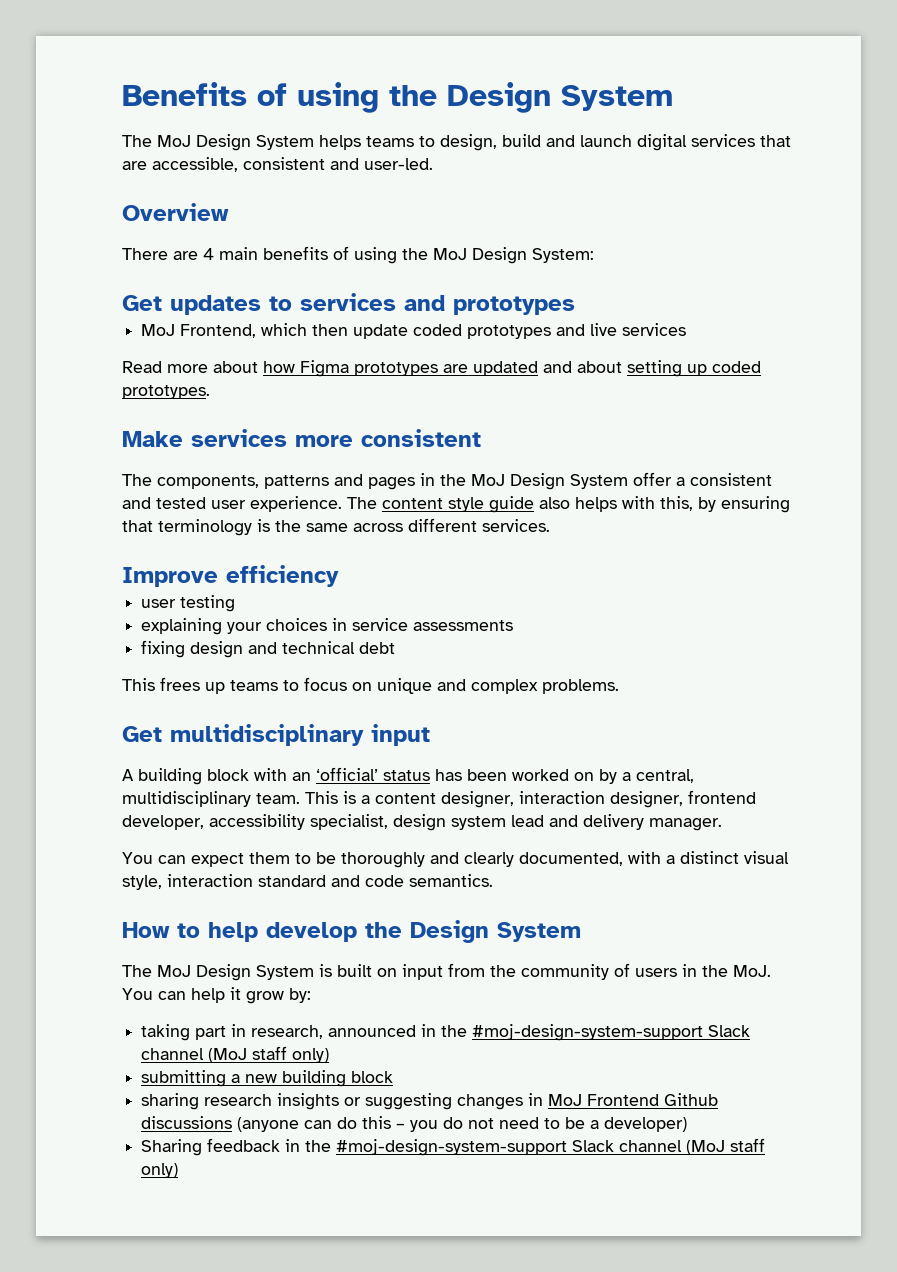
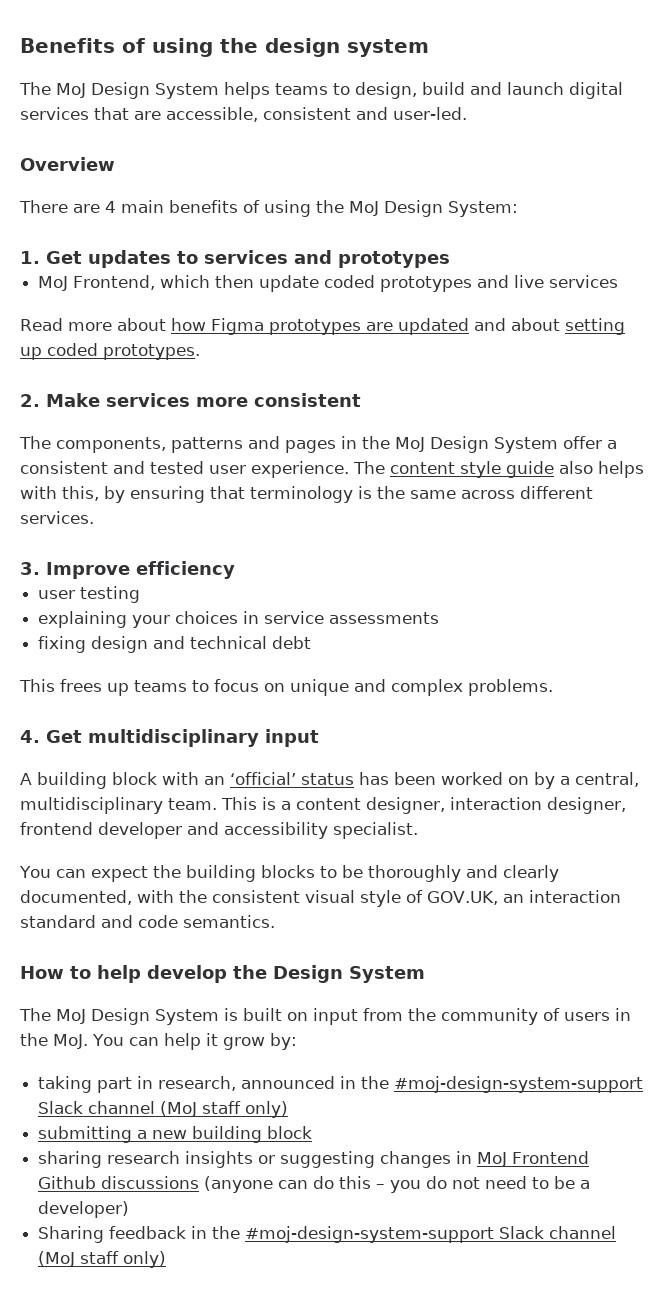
- Benefits of using the Design System
+ Benefits of using the design system
- Get updates to services and prototypes
+ 1. Get updates to services and prototypes
- Make services more consistent
+ 2. Make services more consistent
- Improve efficiency
+ 3. Improve efficiency
- Get multidisciplinary input
+ 4. Get multidisciplinary input
- This is a content designer, interaction designer, frontend developer, accessibility specialist, design system lead and delivery manager.
+ This is a content designer, interaction designer, frontend developer and accessibility specialist.
- You can expect them to be thoroughly and clearly documented, with a distinct visual style, interaction standard and code semantics.
+ You can expect the building blocks to be thoroughly and clearly documented, with the consistent visual style of GOV.UK, an interaction standard and code semantics.

